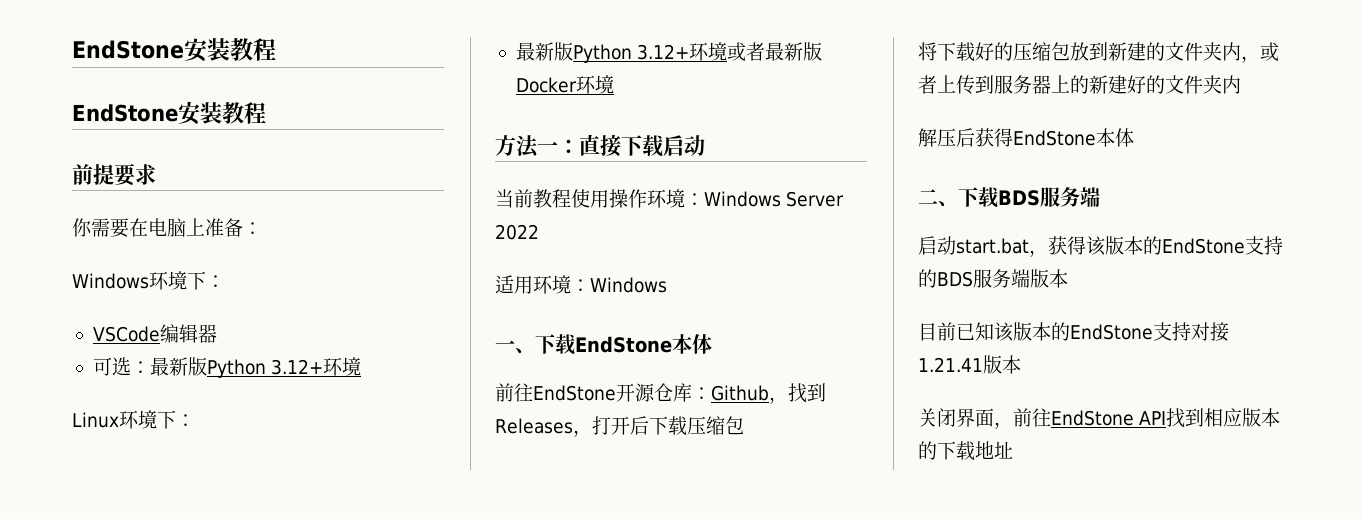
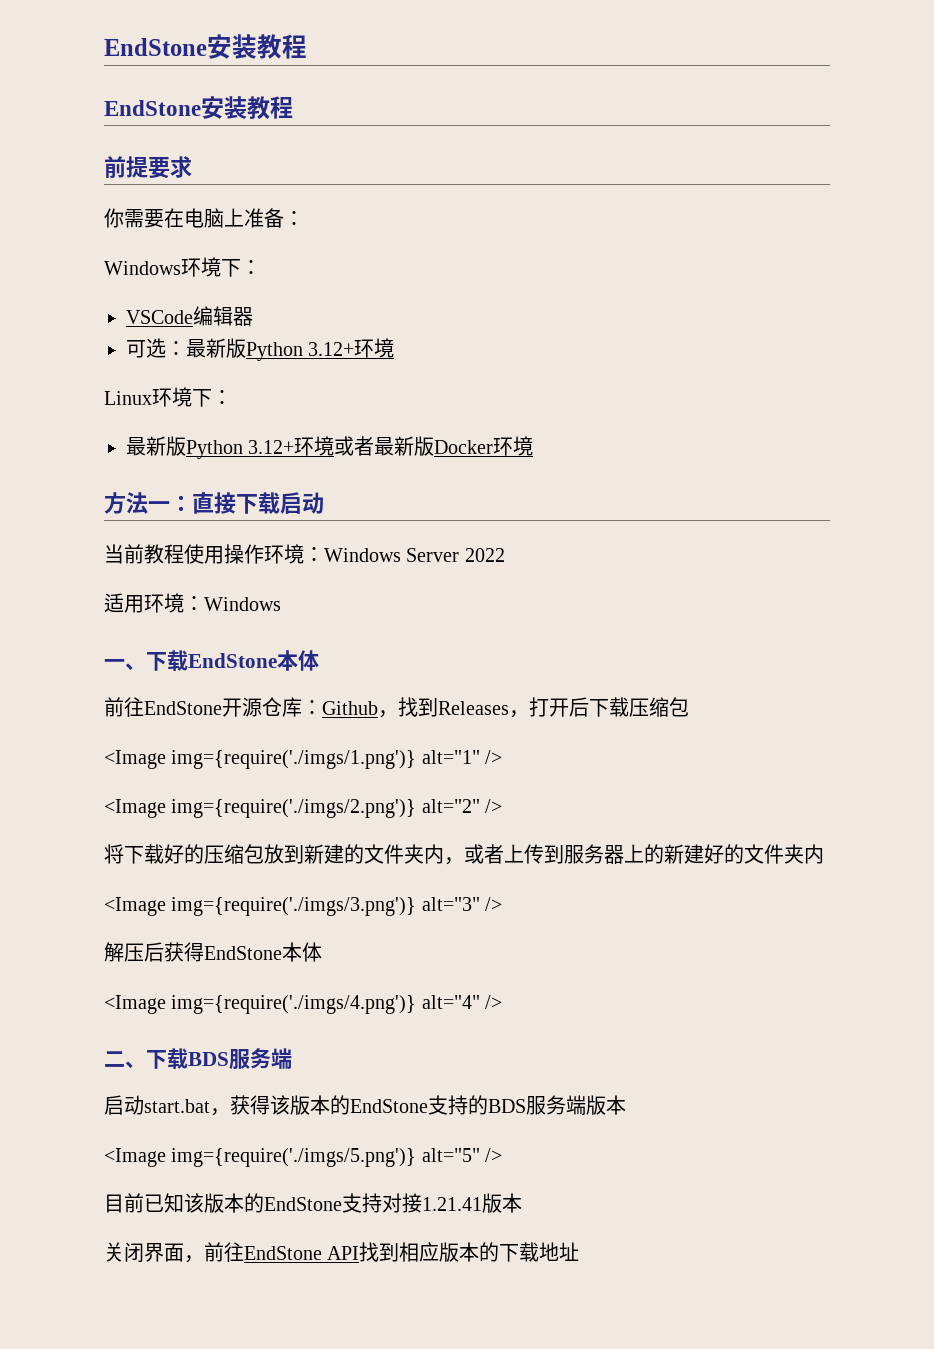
+ <Image img={require('./imgs/1.png')} alt="1" />
+ <Image img={require('./imgs/2.png')} alt="2" />
+ <Image img={require('./imgs/3.png')} alt="3" />
+ <Image img={require('./imgs/4.png')} alt="4" />
+ <Image img={require('./imgs/5.png')} alt="5" />

